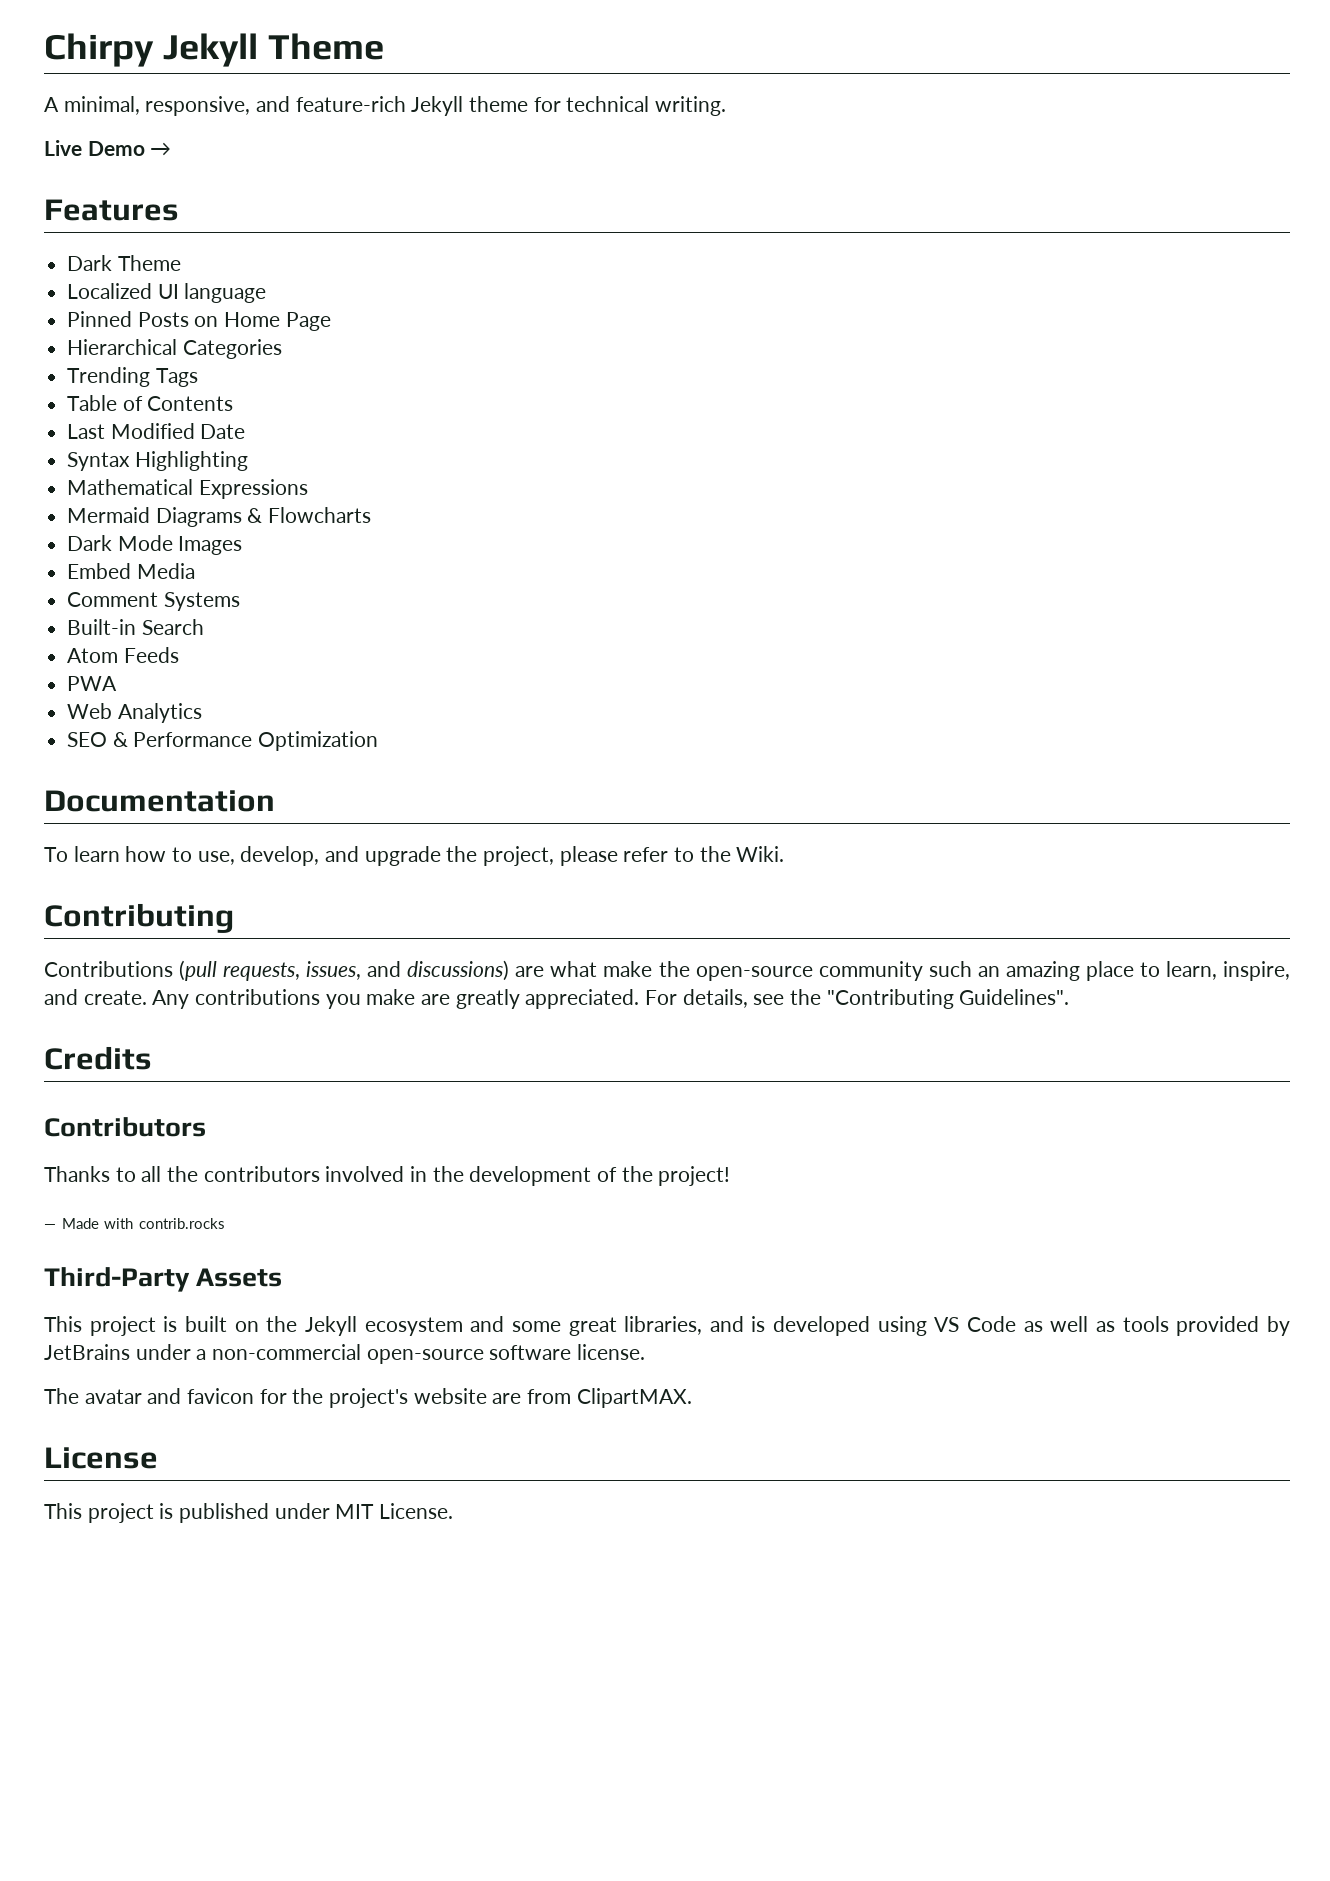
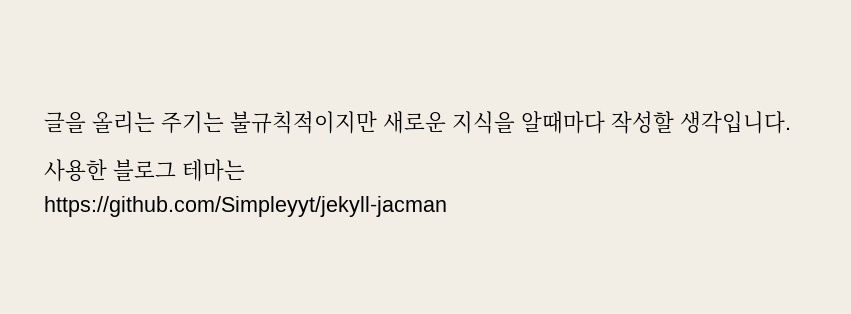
- Chirpy Jekyll Theme
- A minimal, responsive, and feature-rich Jekyll theme for technical writing.
- Live Demo →
- Features
- Dark Theme
- Localized UI language
- Pinned Posts on Home Page
- Hierarchical Categories
- Trending Tags
- Table of Contents
- Last Modified Date
- Syntax Highlighting
- Mathematical Expressions
- Mermaid Diagrams & Flowcharts
- Dark Mode Images
- Embed Media
- Comment Systems
- Built-in Search
- Atom Feeds
- PWA
- Web Analytics
- SEO & Performance Optimization
- Documentation
- To learn how to use, develop, and upgrade the project, please refer to the Wiki.
- Contributing
- Contributions (pull requests, issues, and discussions) are what make the open-source community such an amazing place to learn, inspire, and create. Any contributions you make are greatly appreciated. For details, see the "Contributing Guidelines".
- Credits
- Contributors
- Thanks to all the contributors involved in the development of the project!
- — Made with contrib.rocks
- Third-Party Assets
- This project is built on the Jekyll ecosystem and some great libraries, and is developed using VS Code as well as tools provided by JetBrains under a non-commercial open-source software license.
- The avatar and favicon for the project's website are from ClipartMAX.
- License
- This project is published under MIT License.
+ 글을 올리는 주기는 불규칙적이지만 새로운 지식을 알때마다 작성할 생각입니다.
+ 사용한 블로그 테마는
+ https://github.com/Simpleyyt/jekyll-jacman

